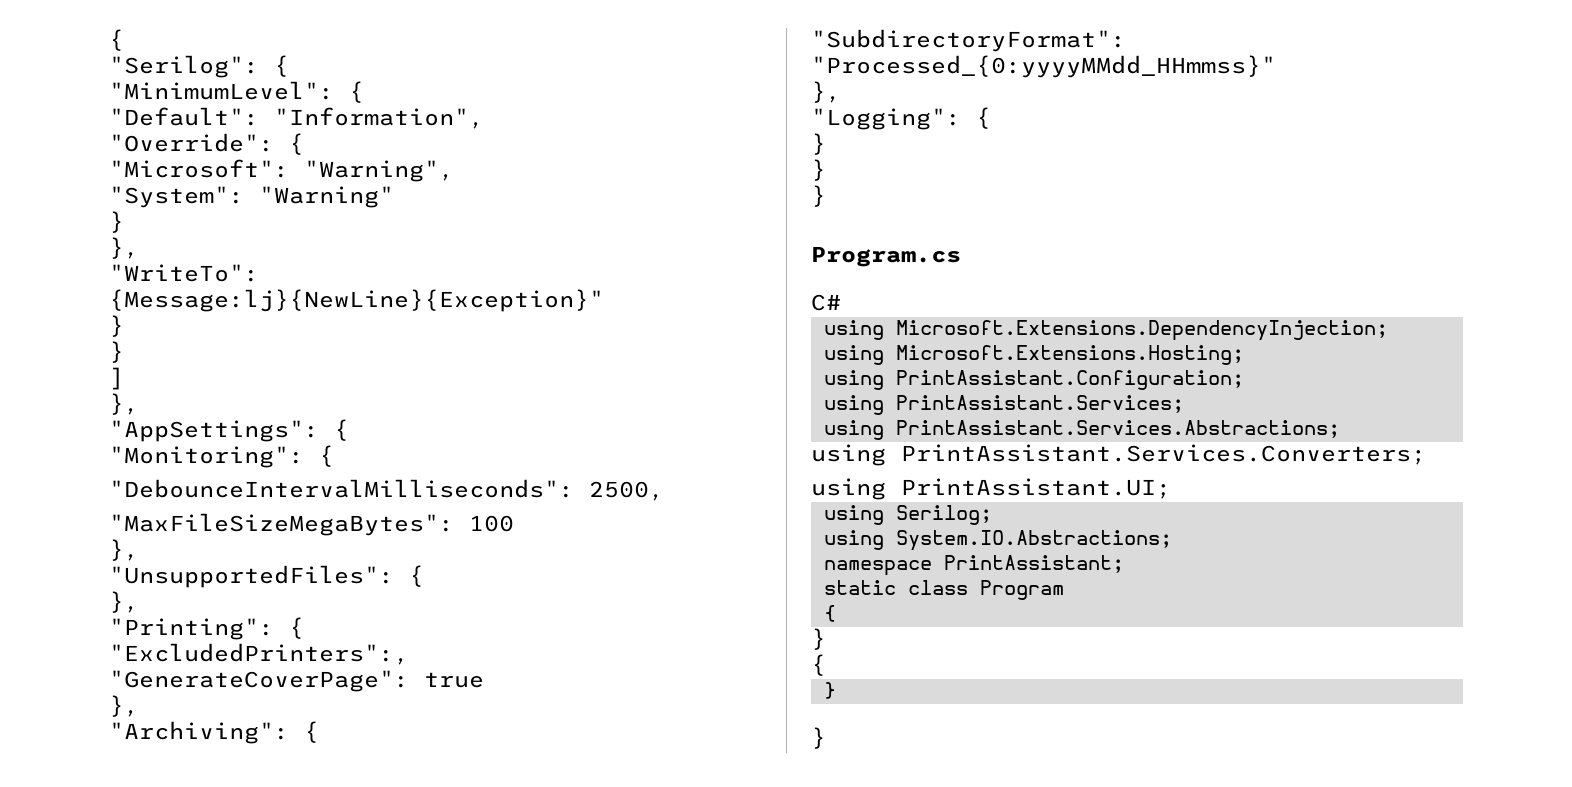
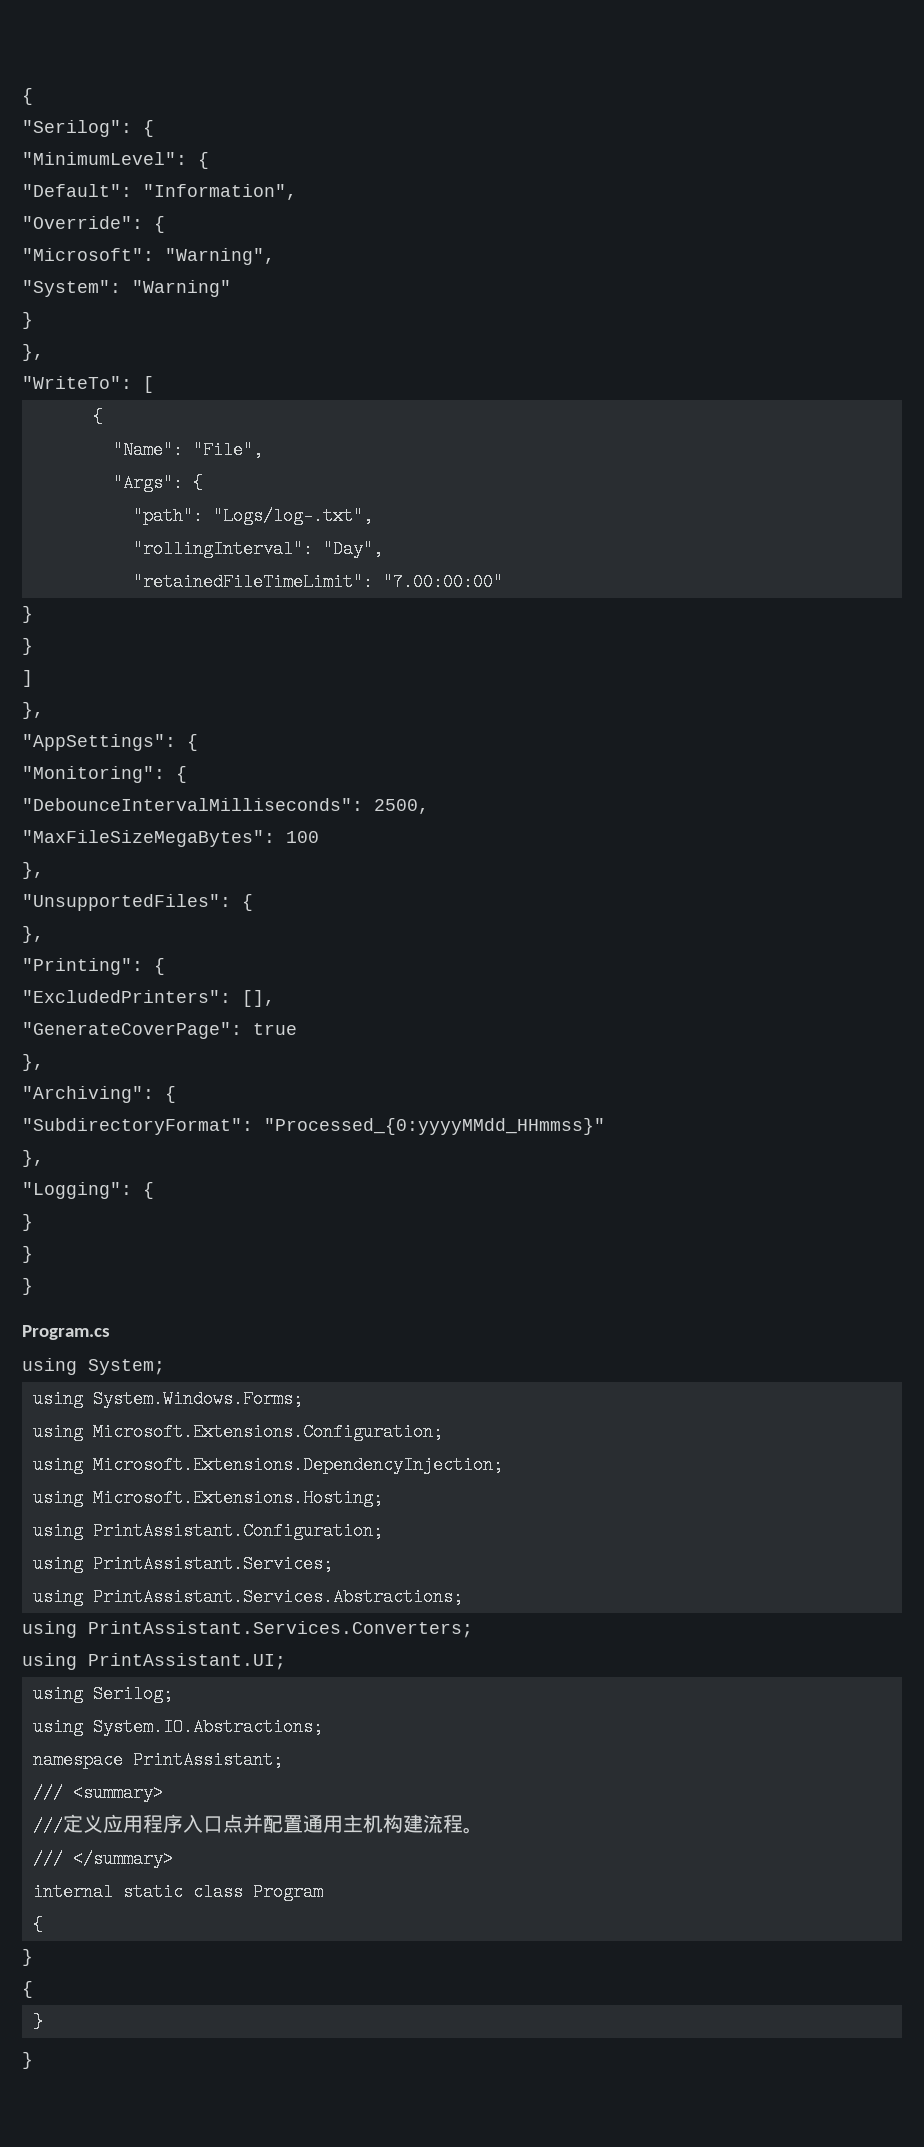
- "WriteTo": {Message:lj}{NewLine}{Exception}"
+ "WriteTo": [
+ {
+ "Name": "File",
+ "Args": {
+ "path": "Logs/log-.txt",
+ "rollingInterval": "Day",
+ "retainedFileTimeLimit": "7.00:00:00"
- "ExcludedPrinters":,
+ "ExcludedPrinters": [],
- C#
+ using System;
+ using System.Windows.Forms;
+ using Microsoft.Extensions.Configuration;
- static class Program
+ /// <summary>
+ ///定义应用程序入口点并配置通用主机构建流程。
+ /// </summary>
+ internal static class Program

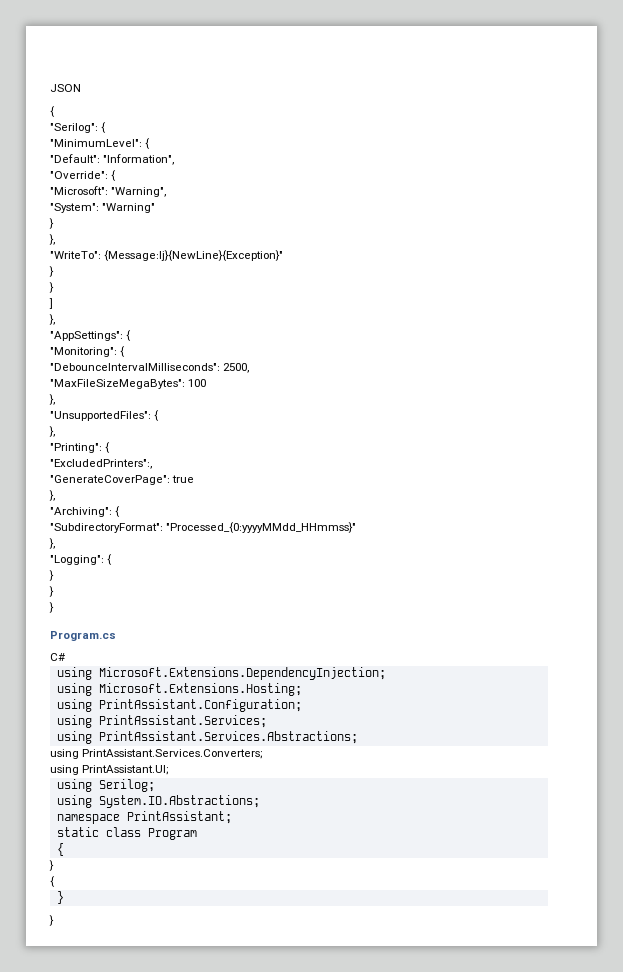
+ JSON
- "WriteTo": [
- {
- "Name": "File",
- "Args": {
- "path": "Logs/log-.txt",
- "rollingInterval": "Day",
- "retainedFileTimeLimit": "7.00:00:00"
+ "WriteTo": {Message:lj}{NewLine}{Exception}"
- "ExcludedPrinters": [],
+ "ExcludedPrinters":,
- using System;
- using System.Windows.Forms;
- using Microsoft.Extensions.Configuration;
+ C#
- /// <summary>
- ///定义应用程序入口点并配置通用主机构建流程。
- /// </summary>
- internal static class Program
+ static class Program

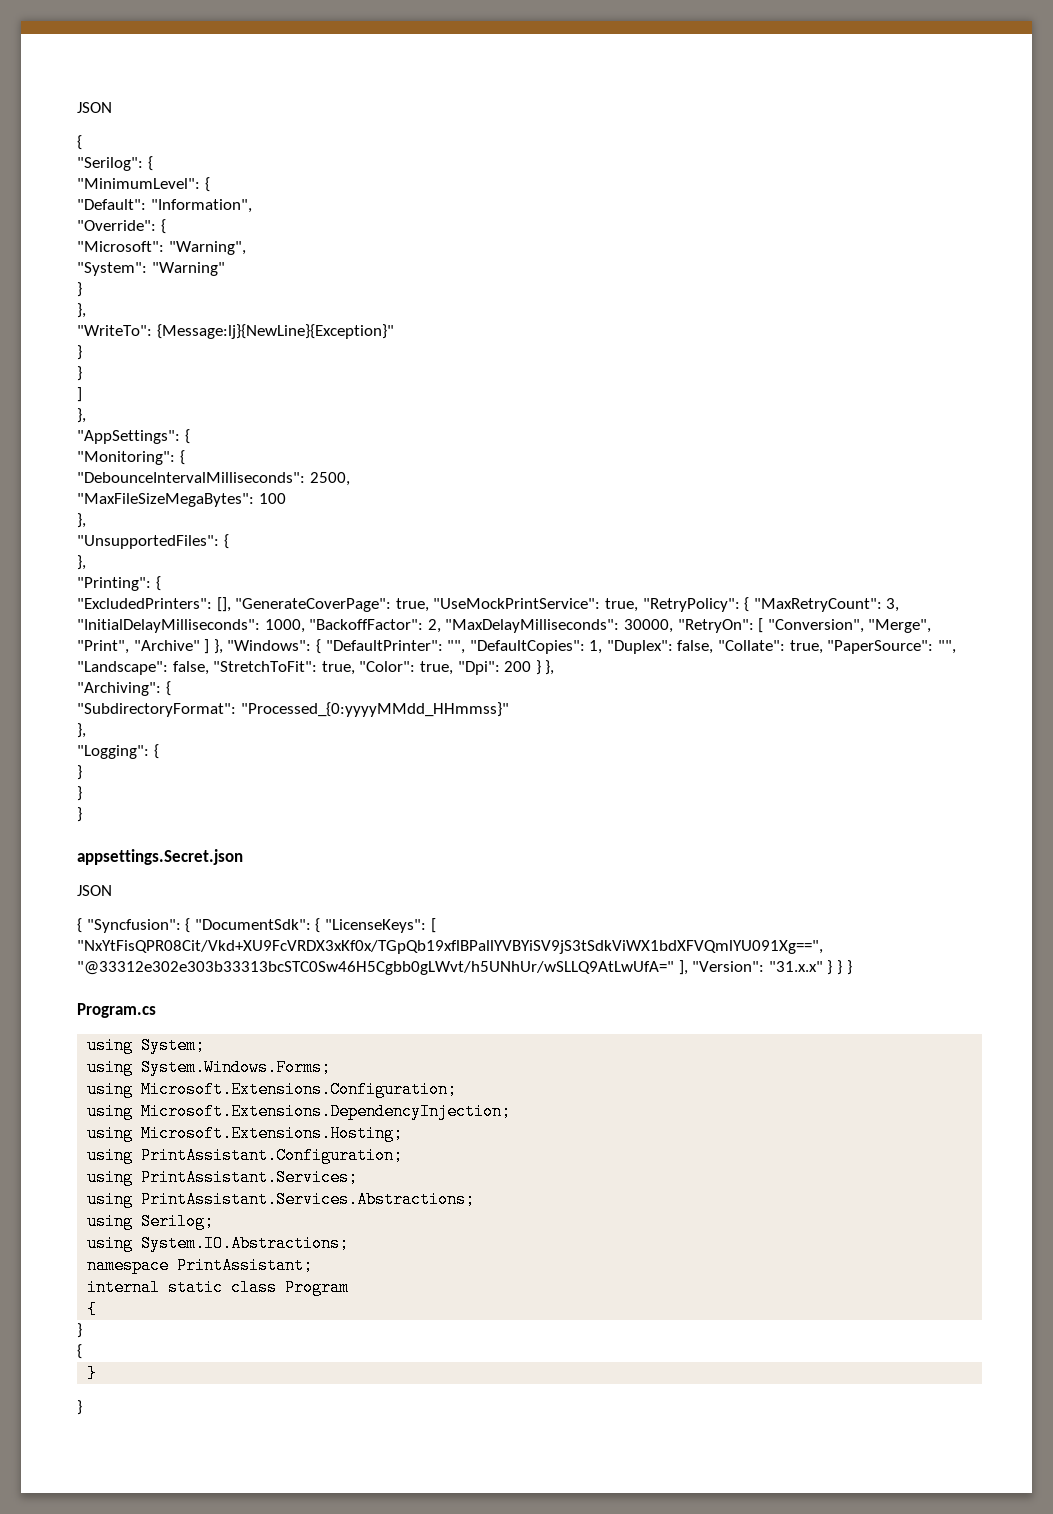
- "ExcludedPrinters":,
- "GenerateCoverPage": true
- },
+ "ExcludedPrinters": [], "GenerateCoverPage": true, "UseMockPrintService": true, "RetryPolicy": { "MaxRetryCount": 3, "InitialDelayMilliseconds": 1000, "BackoffFactor": 2, "MaxDelayMilliseconds": 30000, "RetryOn": [ "Conversion", "Merge", "Print", "Archive" ] }, "Windows": { "DefaultPrinter": "", "DefaultCopies": 1, "Duplex": false, "Collate": true, "PaperSource": "", "Landscape": false, "StretchToFit": true, "Color": true, "Dpi": 200 } },
+ appsettings.Secret.json
+ JSON
+ { "Syncfusion": { "DocumentSdk": { "LicenseKeys": [ "NxYtFisQPR08Cit/Vkd+XU9FcVRDX3xKf0x/TGpQb19xflBPallYVBYiSV9jS3tSdkViWX1bdXFVQmlYU091Xg==", "@33312e302e303b33313bcSTC0Sw46H5Cgbb0gLWvt/h5UNhUr/wSLLQ9AtLwUfA=" ], "Version": "31.x.x" } } }
  Program.cs
- C#
+ using System;
+ using System.Windows.Forms;
+ using Microsoft.Extensions.Configuration;
- using PrintAssistant.Services.Converters;
- using PrintAssistant.UI;
- static class Program
+ internal static class Program

